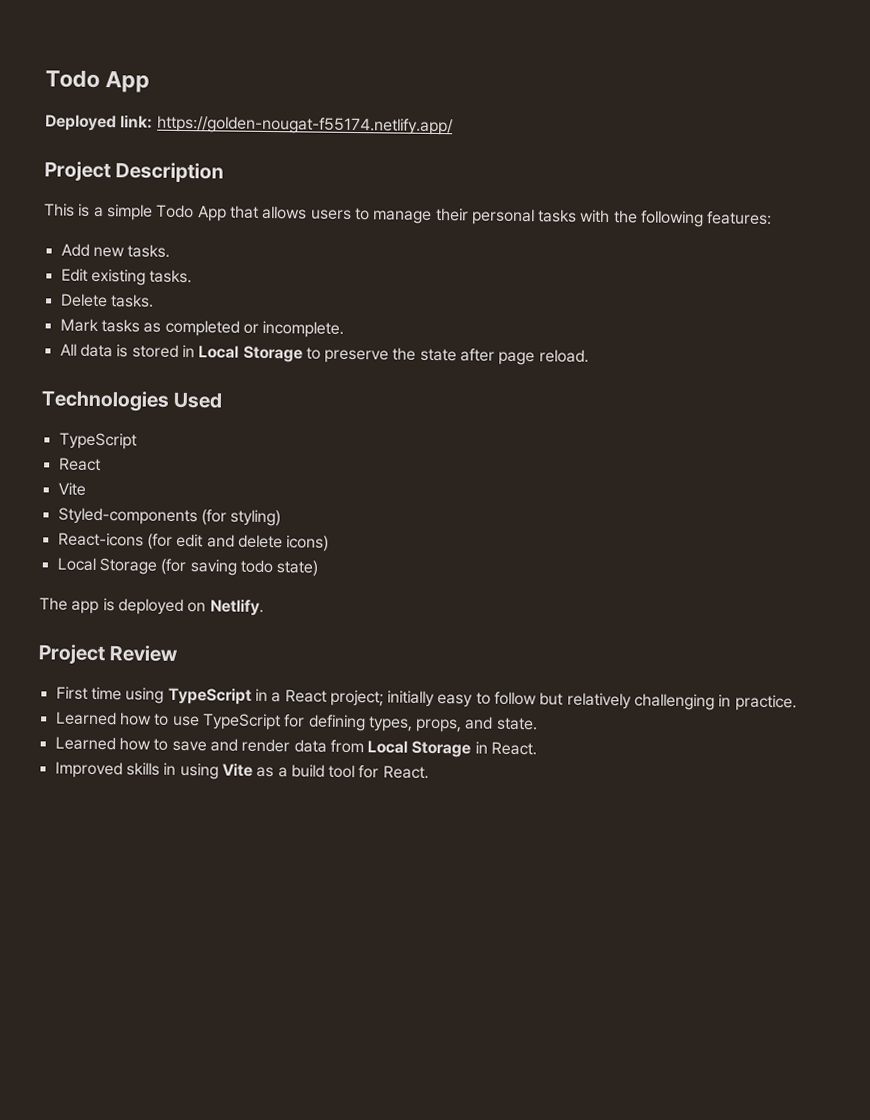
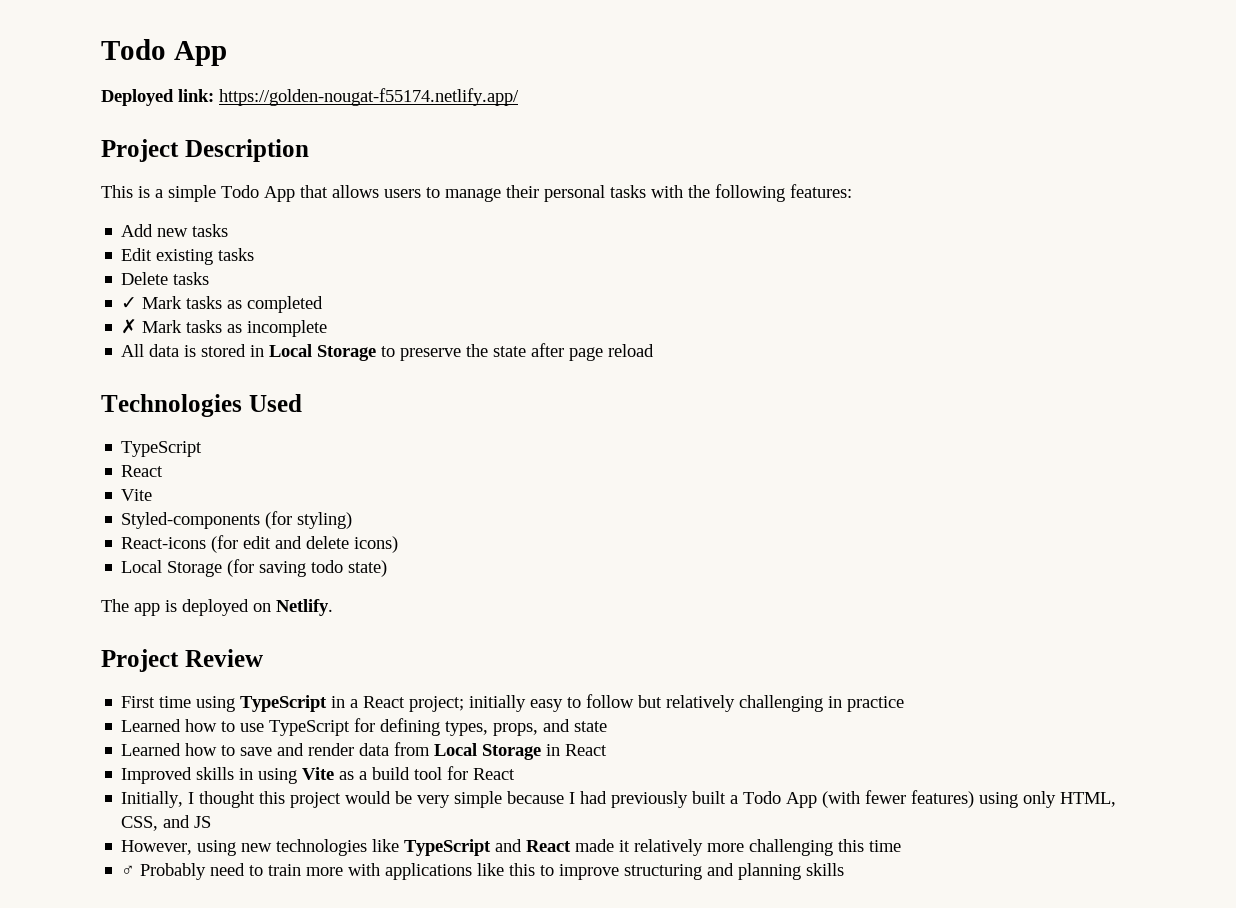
- Add new tasks.
+ Add new tasks
- Edit existing tasks.
+ Edit existing tasks
- Delete tasks.
- Mark tasks as completed or incomplete.
+ Delete tasks
+ ✓ Mark tasks as completed
+ ✗ Mark tasks as incomplete
- All data is stored in Local Storage to preserve the state after page reload.
+ All data is stored in Local Storage to preserve the state after page reload
- First time using TypeScript in a React project; initially easy to follow but relatively challenging in practice.
+ First time using TypeScript in a React project; initially easy to follow but relatively challenging in practice
- Learned how to use TypeScript for defining types, props, and state.
+ Learned how to use TypeScript for defining types, props, and state
- Learned how to save and render data from Local Storage in React.
+ Learned how to save and render data from Local Storage in React
- Improved skills in using Vite as a build tool for React.
+ Improved skills in using Vite as a build tool for React
+ Initially, I thought this project would be very simple because I had previously built a Todo App (with fewer features) using only HTML, CSS, and JS
+ However, using new technologies like TypeScript and React made it relatively more challenging this time
+ ♂ Probably need to train more with applications like this to improve structuring and planning skills

